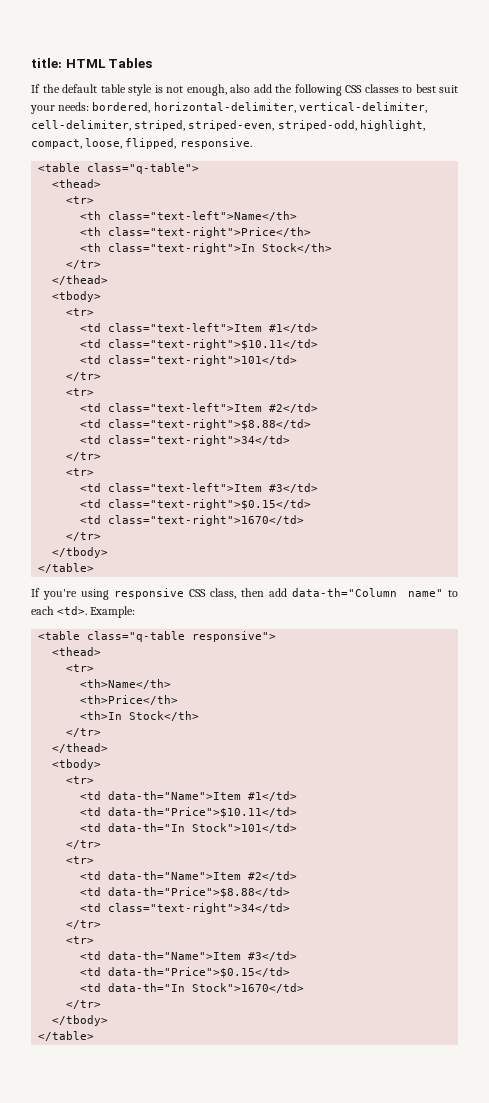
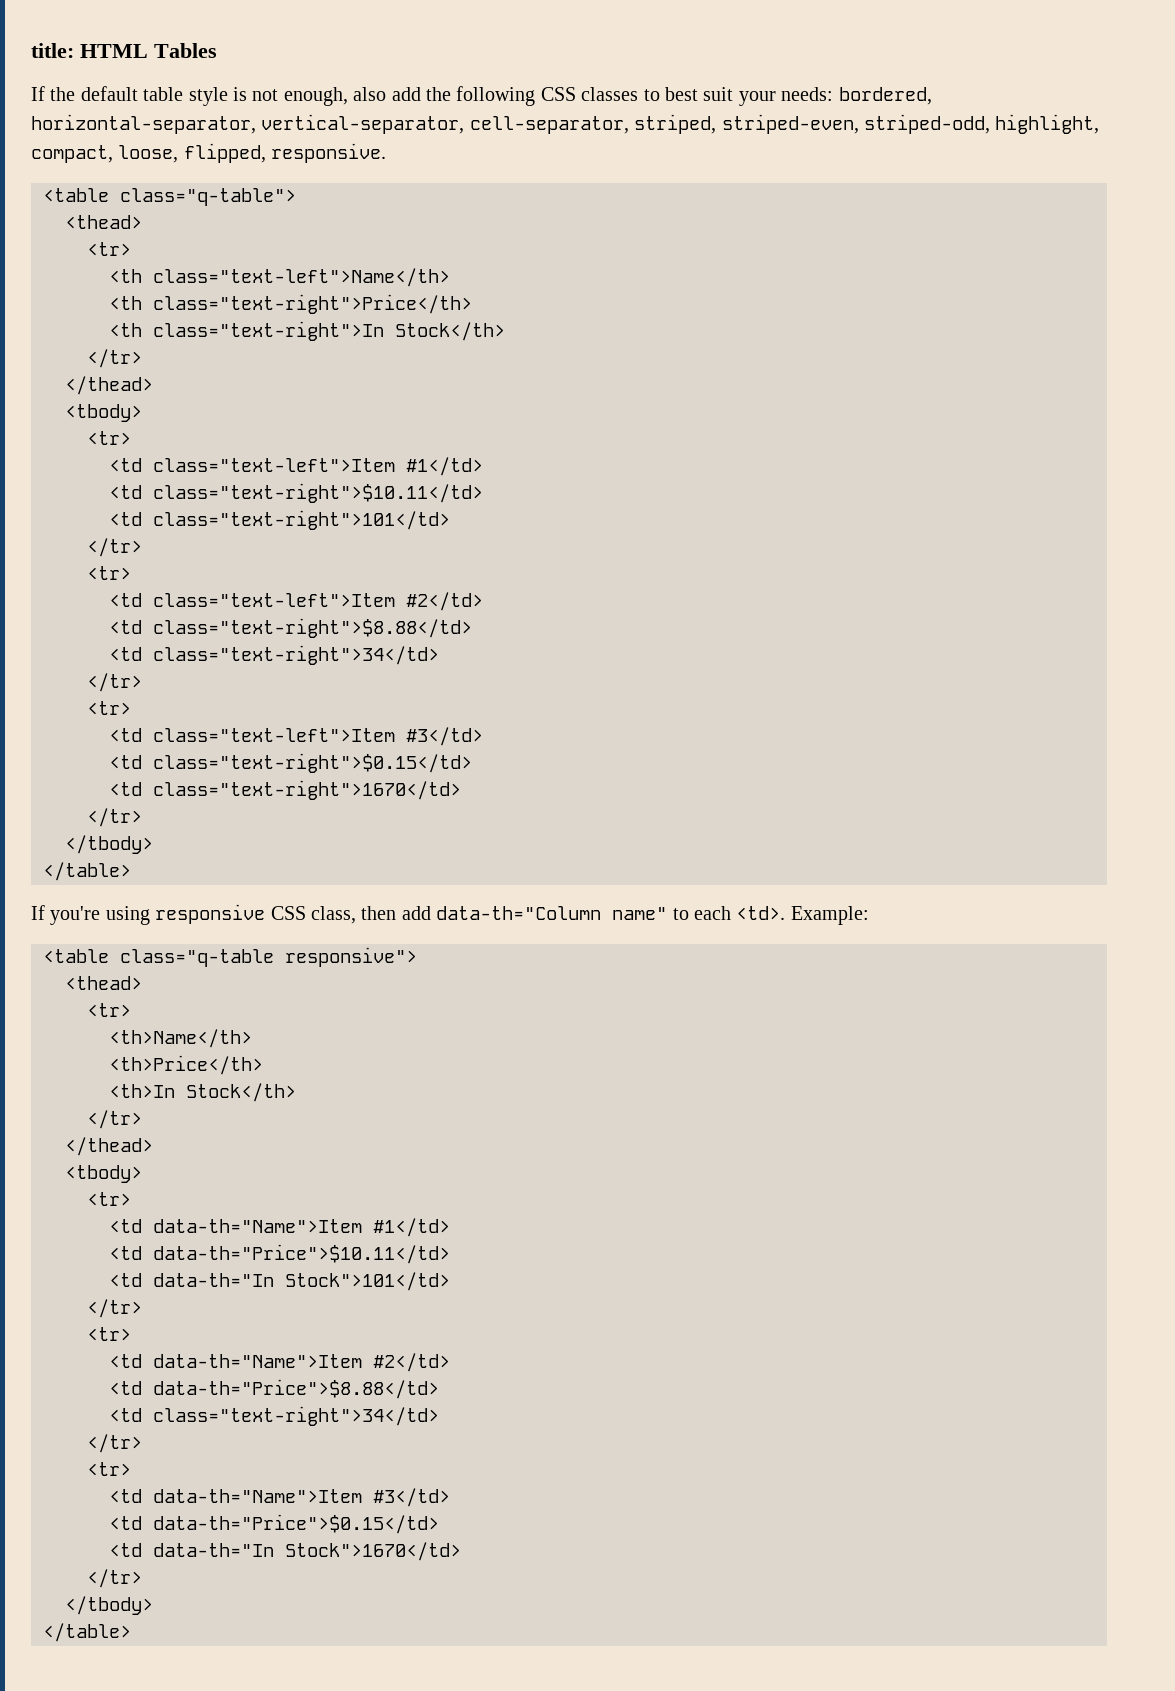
- If the default table style is not enough, also add the following CSS classes to best suit your needs: bordered, horizontal-delimiter, vertical-delimiter, cell-delimiter, striped, striped-even, striped-odd, highlight, compact, loose, flipped, responsive.
+ If the default table style is not enough, also add the following CSS classes to best suit your needs: bordered, horizontal-separator, vertical-separator, cell-separator, striped, striped-even, striped-odd, highlight, compact, loose, flipped, responsive.

